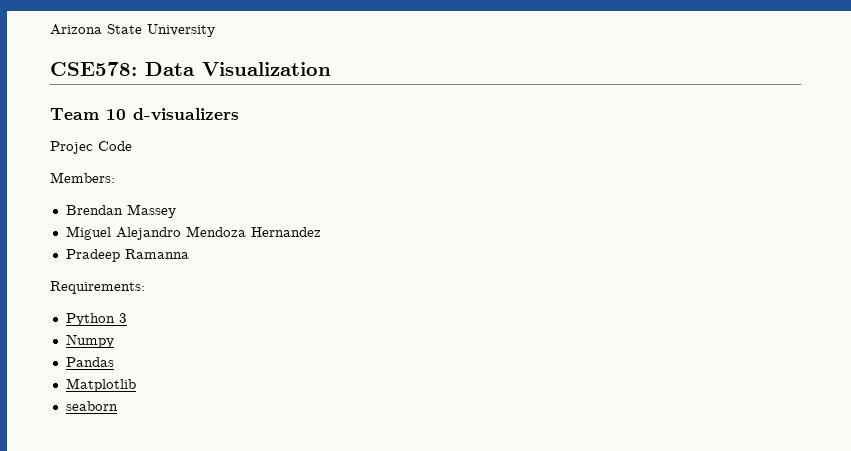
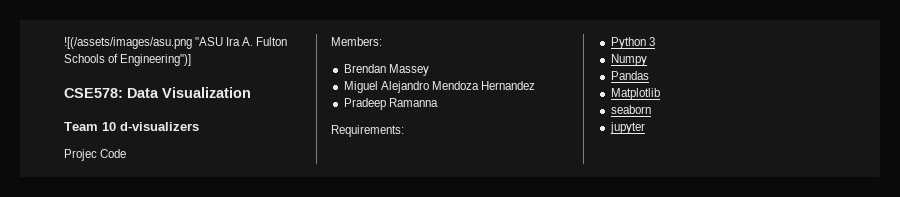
- Arizona State University
+ ![(/assets/images/asu.png "ASU Ira A. Fulton Schools of Engineering")]
+ jupyter

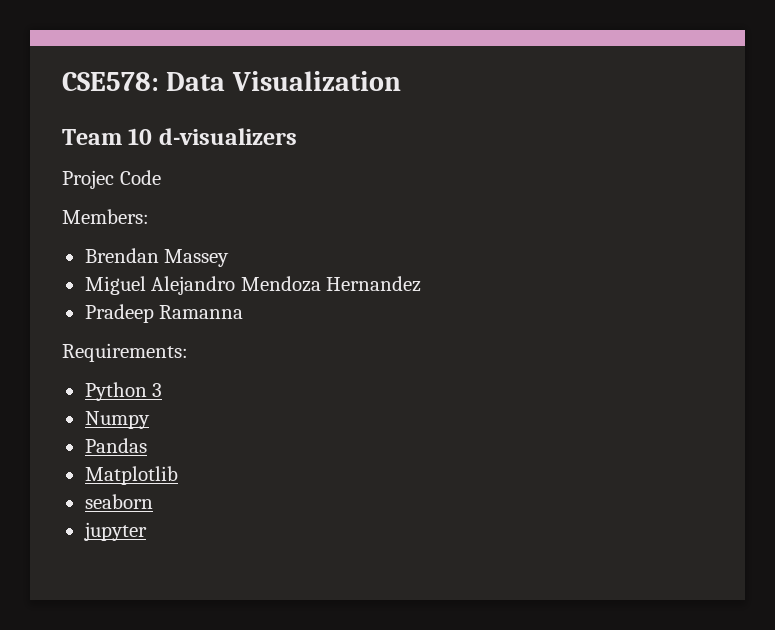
- ![(/assets/images/asu.png "ASU Ira A. Fulton Schools of Engineering")]

